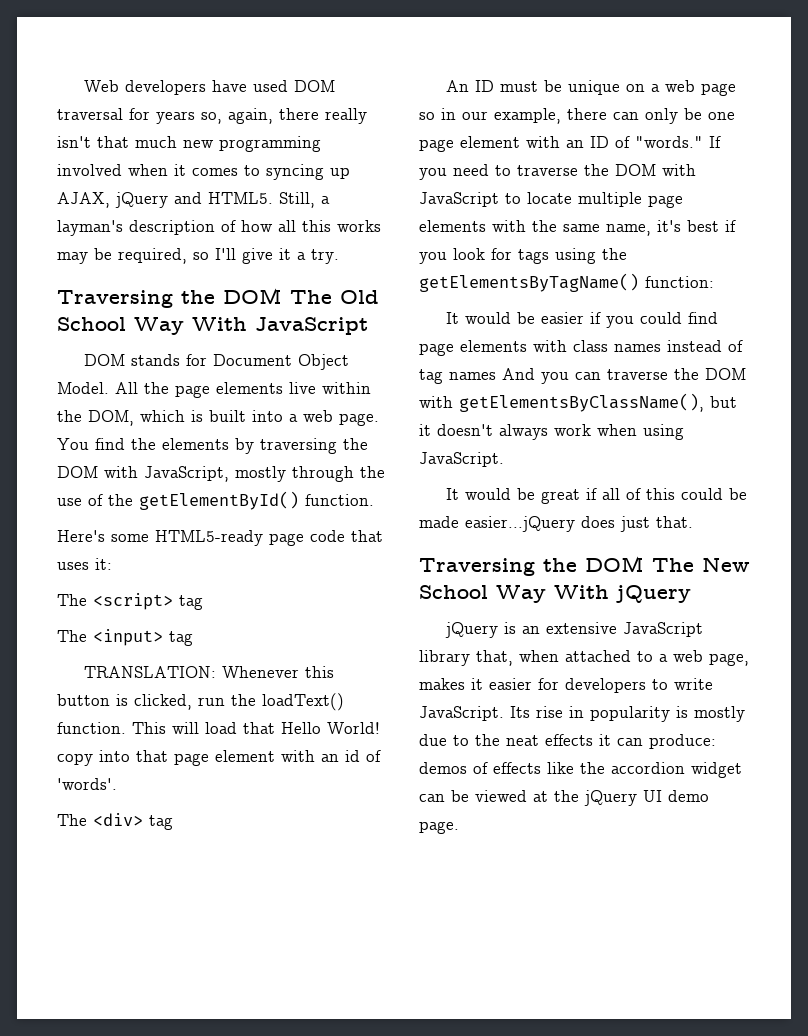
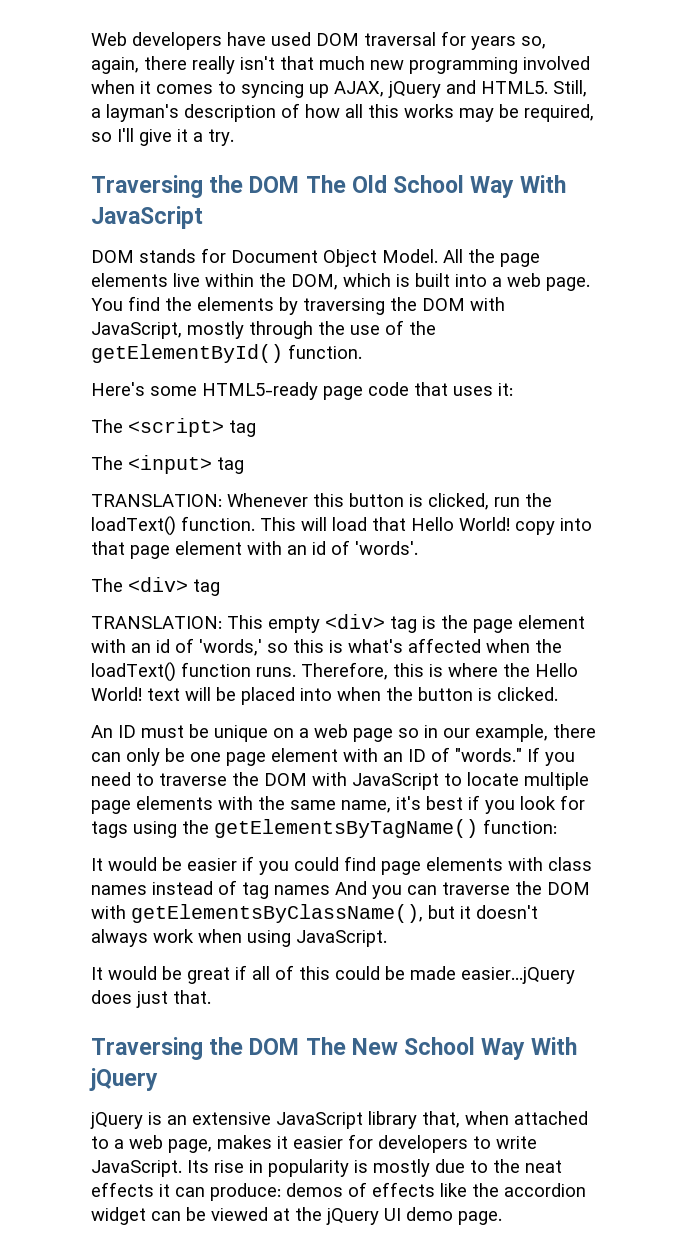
+ TRANSLATION: This empty <div> tag is the page element with an id of 'words,' so this is what's affected when the loadText() function runs. Therefore, this is where the Hello World! text will be placed into when the button is clicked.

